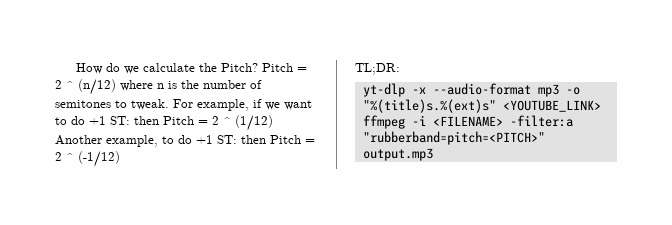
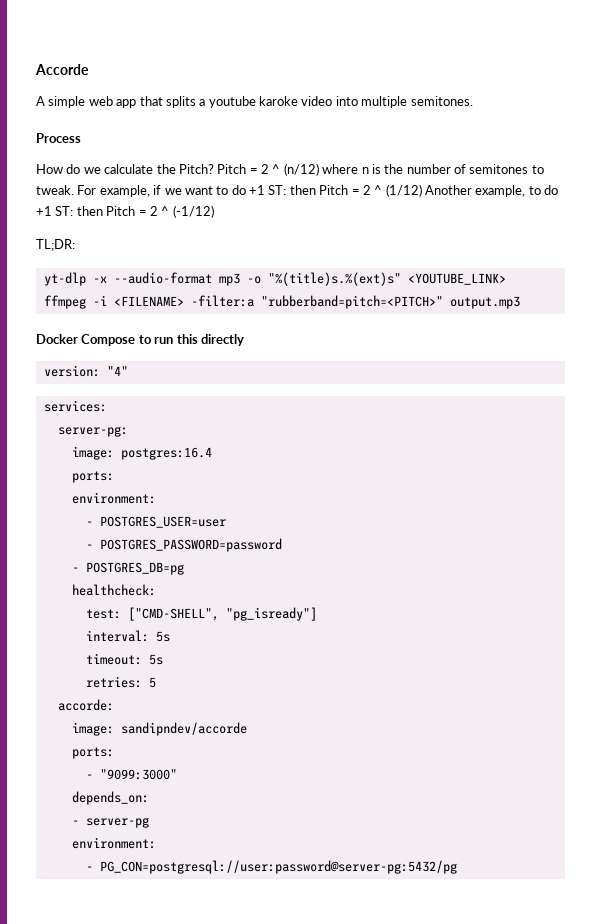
+ Accorde
+ A simple web app that splits a youtube karoke video into multiple semitones.
+ Process
+ Docker Compose to run this directly
+ version: "4"
+ services:
+ server-pg:
+ image: postgres:16.4
+ ports:
+ environment:
+ - POSTGRES_USER=user
+ - POSTGRES_PASSWORD=password
+ - POSTGRES_DB=pg
+ healthcheck:
+ test: ["CMD-SHELL", "pg_isready"]
+ interval: 5s
+ timeout: 5s
+ retries: 5
+ accorde:
+ image: sandipndev/accorde
+ ports:
+ - "9099:3000"
+ depends_on:
+ - server-pg
+ environment:
+ - PG_CON=postgresql://user:password@server-pg:5432/pg

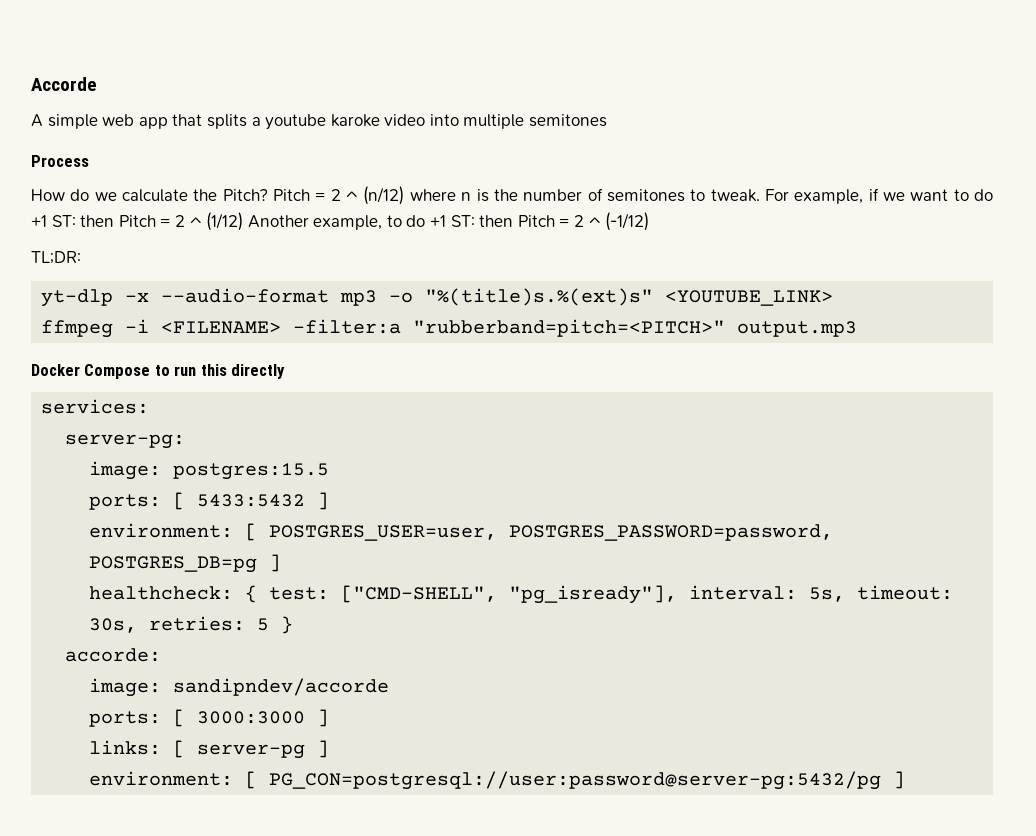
- A simple web app that splits a youtube karoke video into multiple semitones.
+ A simple web app that splits a youtube karoke video into multiple semitones
- version: "4"
- image: postgres:16.4
- ports:
- environment:
- - POSTGRES_USER=user
- - POSTGRES_PASSWORD=password
- - POSTGRES_DB=pg
+ image: postgres:15.5
+ ports: [ 5433:5432 ]
+ environment: [ POSTGRES_USER=user, POSTGRES_PASSWORD=password, POSTGRES_DB=pg ]
- healthcheck:
- test: ["CMD-SHELL", "pg_isready"]
- interval: 5s
- timeout: 5s
- retries: 5
+ healthcheck: { test: ["CMD-SHELL", "pg_isready"], interval: 5s, timeout: 30s, retries: 5 }
  image: sandipndev/accorde
- ports:
- - "9099:3000"
- depends_on:
- - server-pg
- environment:
- - PG_CON=postgresql://user:password@server-pg:5432/pg
+ ports: [ 3000:3000 ]
+ links: [ server-pg ]
+ environment: [ PG_CON=postgresql://user:password@server-pg:5432/pg ]

